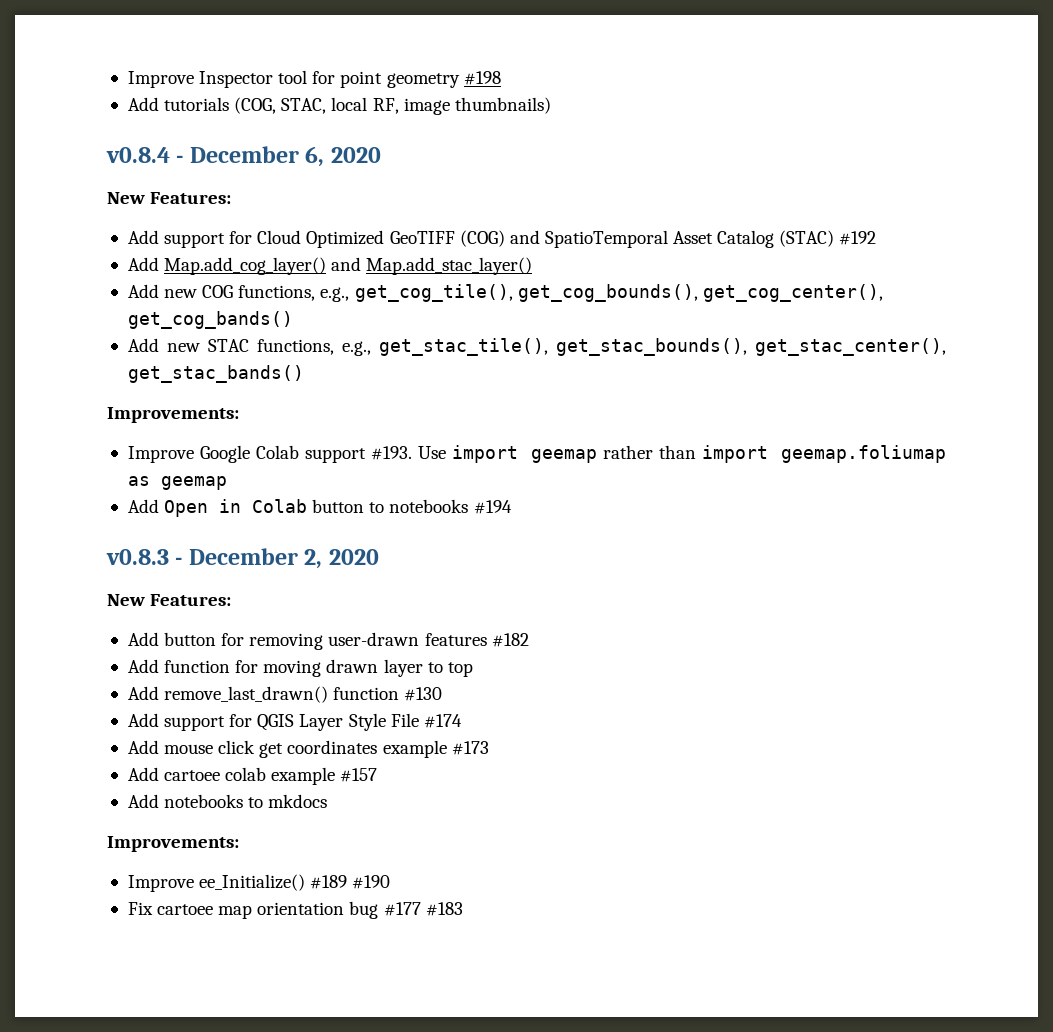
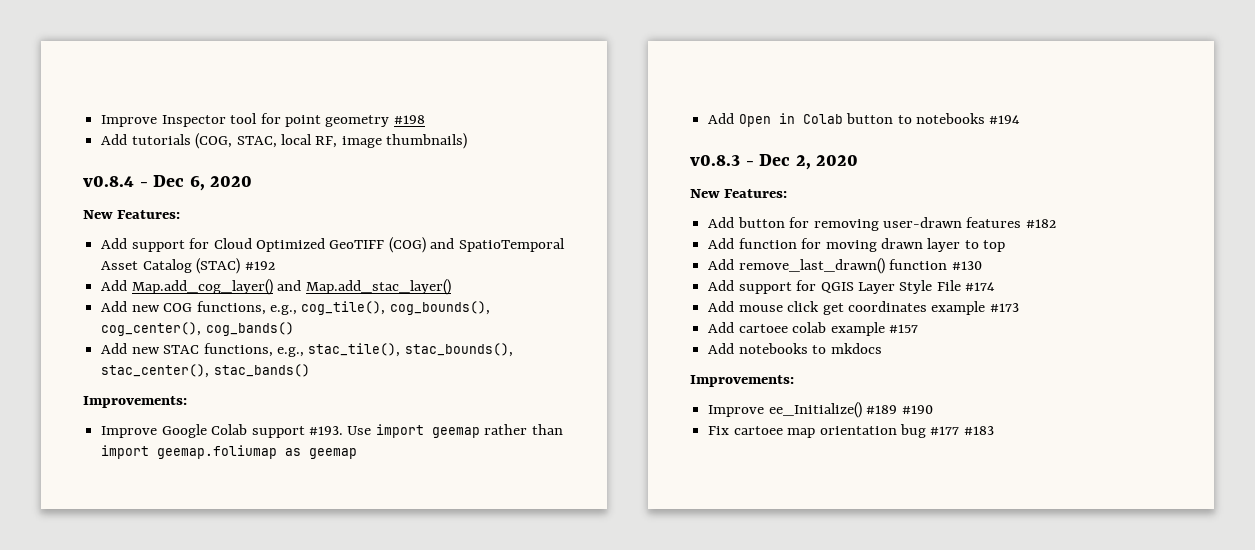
- v0.8.4 - December 6, 2020
+ v0.8.4 - Dec 6, 2020
- Add new COG functions, e.g., get_cog_tile(), get_cog_bounds(), get_cog_center(), get_cog_bands()
+ Add new COG functions, e.g., cog_tile(), cog_bounds(), cog_center(), cog_bands()
- Add new STAC functions, e.g., get_stac_tile(), get_stac_bounds(), get_stac_center(), get_stac_bands()
+ Add new STAC functions, e.g., stac_tile(), stac_bounds(), stac_center(), stac_bands()
- v0.8.3 - December 2, 2020
+ v0.8.3 - Dec 2, 2020

